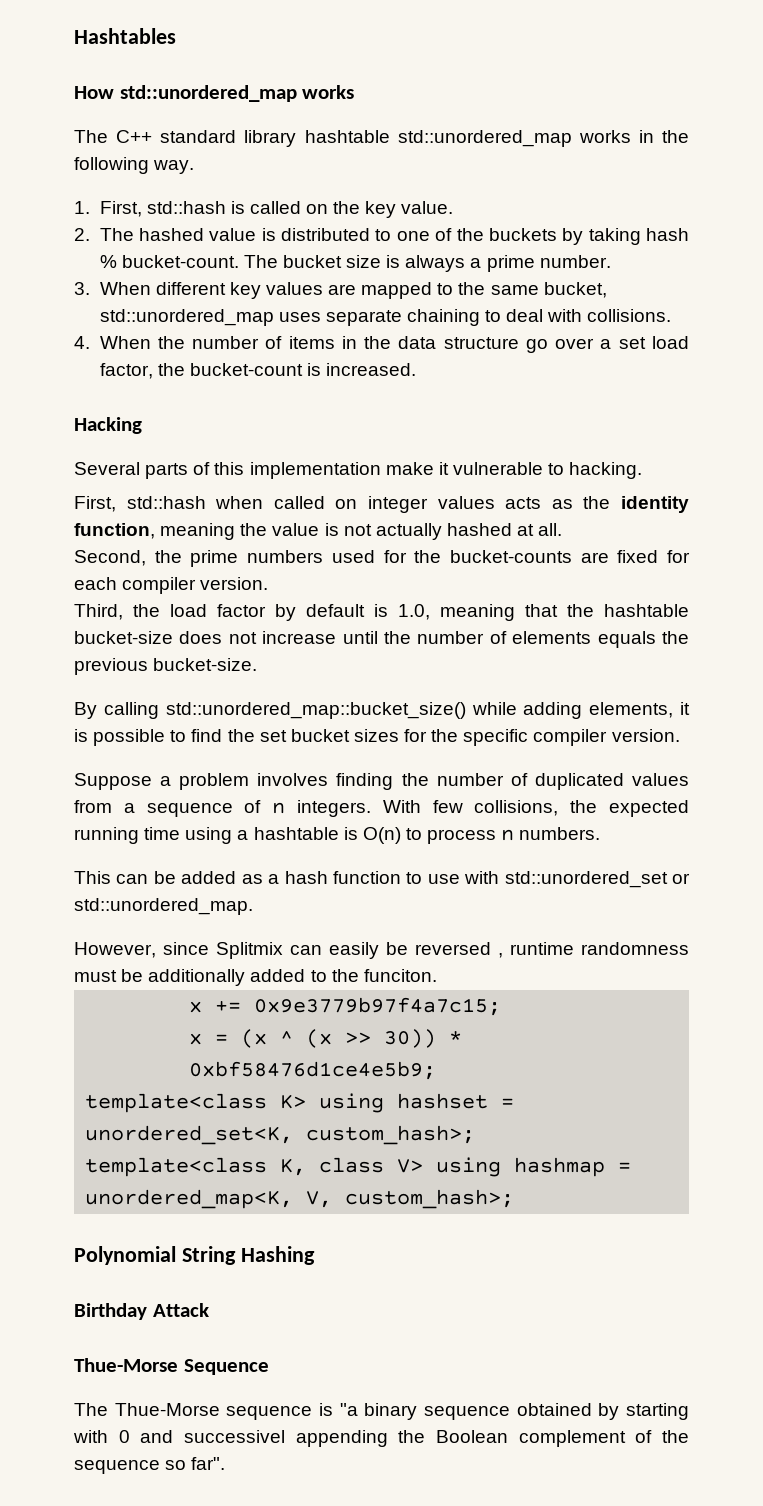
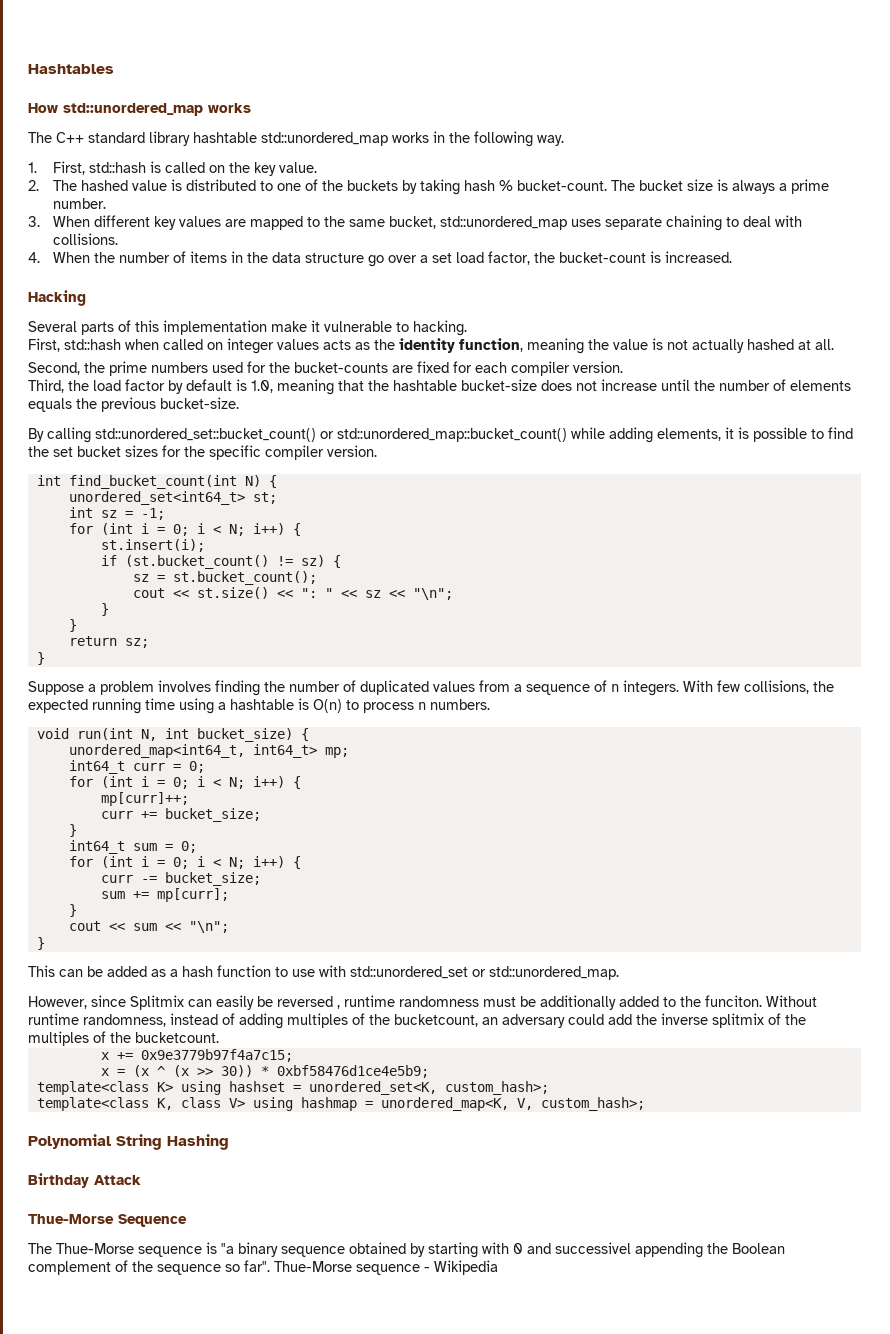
- By calling std::unordered_map::bucket_size() while adding elements, it is possible to find the set bucket sizes for the specific compiler version.
+ By calling std::unordered_set::bucket_count() or std::unordered_map::bucket_count() while adding elements, it is possible to find the set bucket sizes for the specific compiler version.
+ int find_bucket_count(int N) {
+ unordered_set<int64_t> st;
+ int sz = -1;
+ for (int i = 0; i < N; i++) {
+ st.insert(i);
+ if (st.bucket_count() != sz) {
+ sz = st.bucket_count();
+ cout << st.size() << ": " << sz << "\n";
+ }
+ }
+ return sz;
+ }
+ void run(int N, int bucket_size) {
+ unordered_map<int64_t, int64_t> mp;
+ int64_t curr = 0;
+ for (int i = 0; i < N; i++) {
+ mp[curr]++;
+ curr += bucket_size;
+ }
+ int64_t sum = 0;
+ for (int i = 0; i < N; i++) {
+ curr -= bucket_size;
+ sum += mp[curr];
+ }
+ cout << sum << "\n";
+ }
+ Without runtime randomness, instead of adding multiples of the bucketcount, an adversary could add the inverse splitmix of the multiples of the bucketcount.
+ Thue-Morse sequence - Wikipedia

